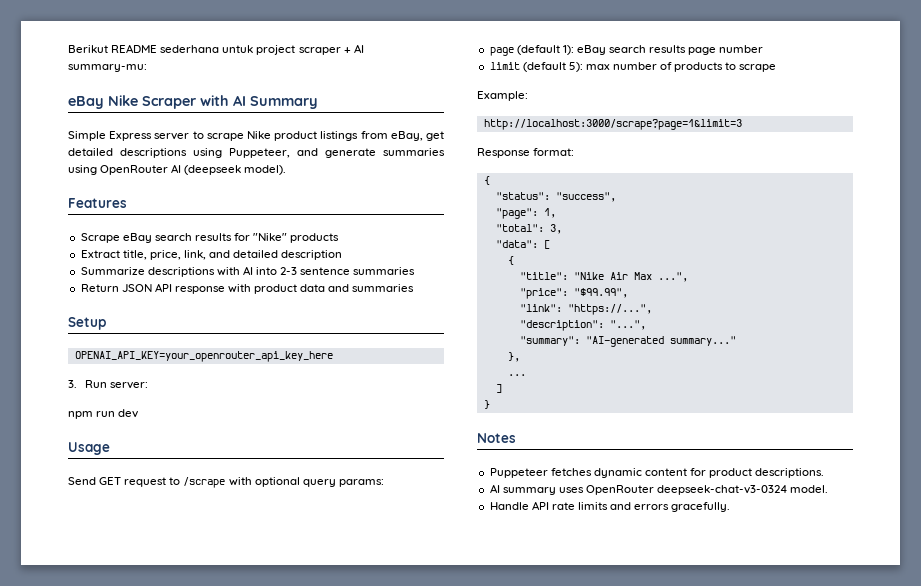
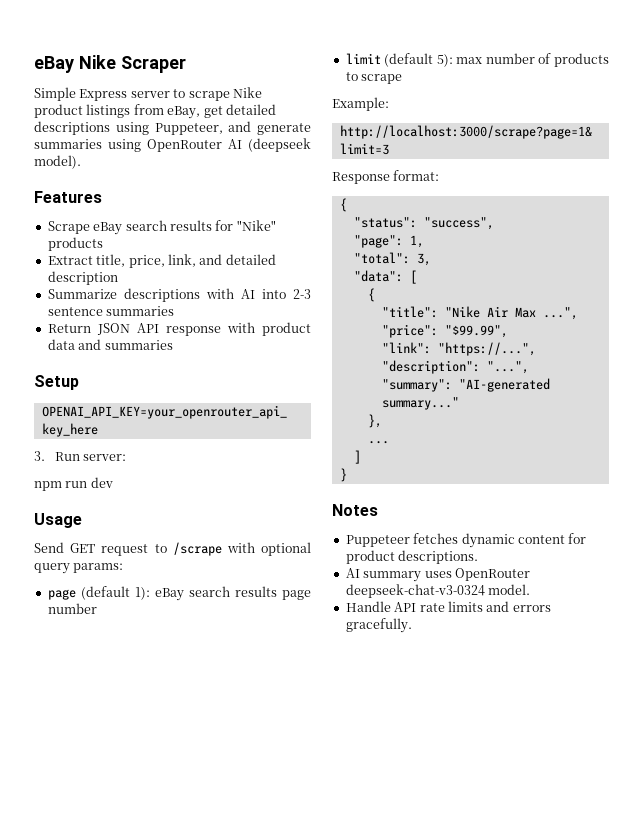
- Berikut README sederhana untuk project scraper + AI summary-mu:
- eBay Nike Scraper with AI Summary
+ eBay Nike Scraper

